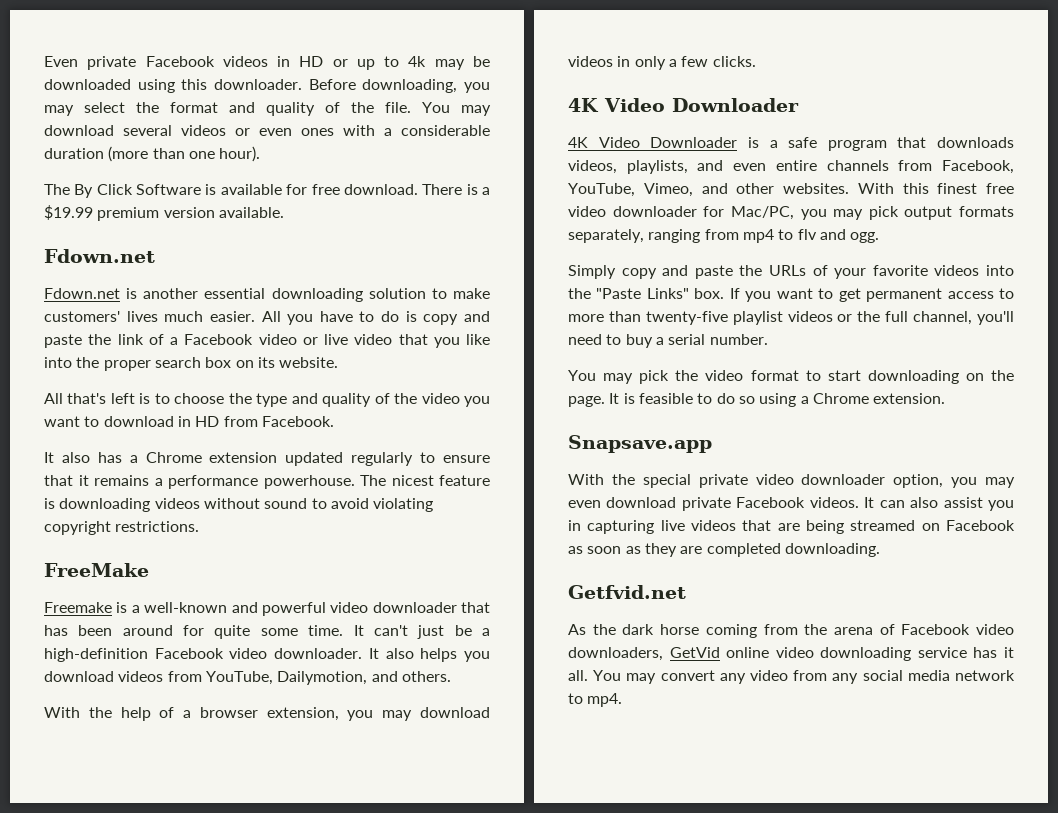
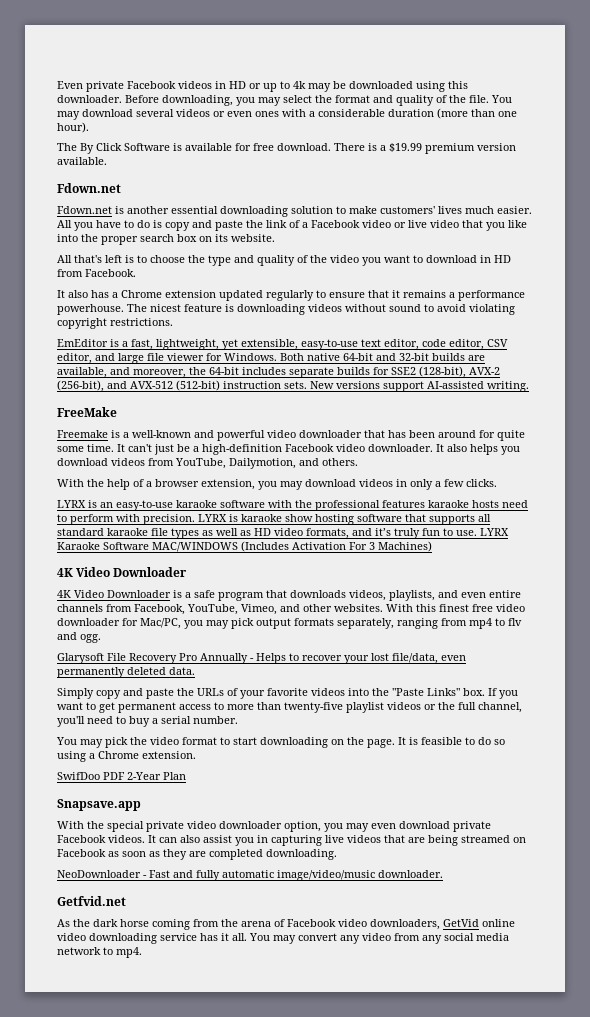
+ EmEditor is a fast, lightweight, yet extensible, easy-to-use text editor, code editor, CSV editor, and large file viewer for Windows. Both native 64-bit and 32-bit builds are available, and moreover, the 64-bit includes separate builds for SSE2 (128-bit), AVX-2 (256-bit), and AVX-512 (512-bit) instruction sets. New versions support AI-assisted writing.
+ LYRX is an easy-to-use karaoke software with the professional features karaoke hosts need to perform with precision. LYRX is karaoke show hosting software that supports all standard karaoke file types as well as HD video formats, and it’s truly fun to use. LYRX Karaoke Software MAC/WINDOWS (Includes Activation For 3 Machines)
+ Glarysoft File Recovery Pro Annually - Helps to recover your lost file/data, even permanently deleted data.
+ SwifDoo PDF 2-Year Plan
+ NeoDownloader - Fast and fully automatic image/video/music downloader.

